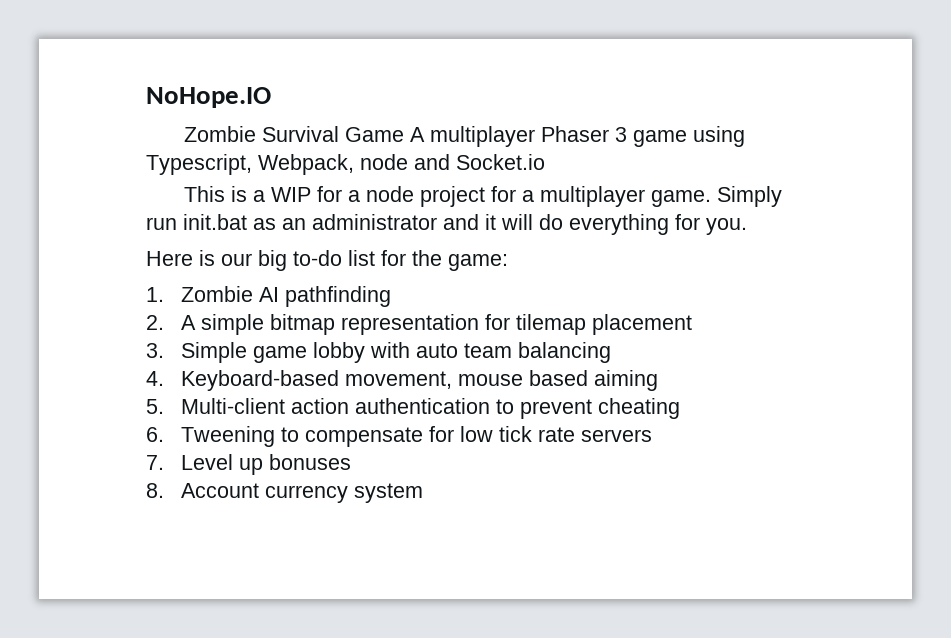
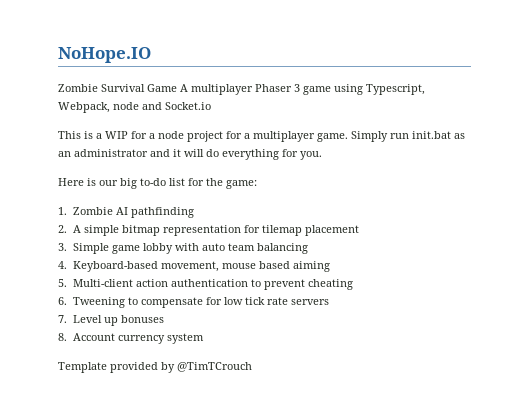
+ Template provided by @TimTCrouch

